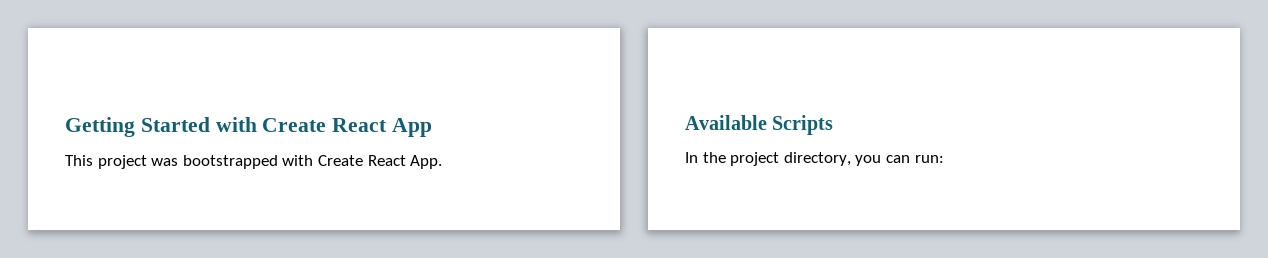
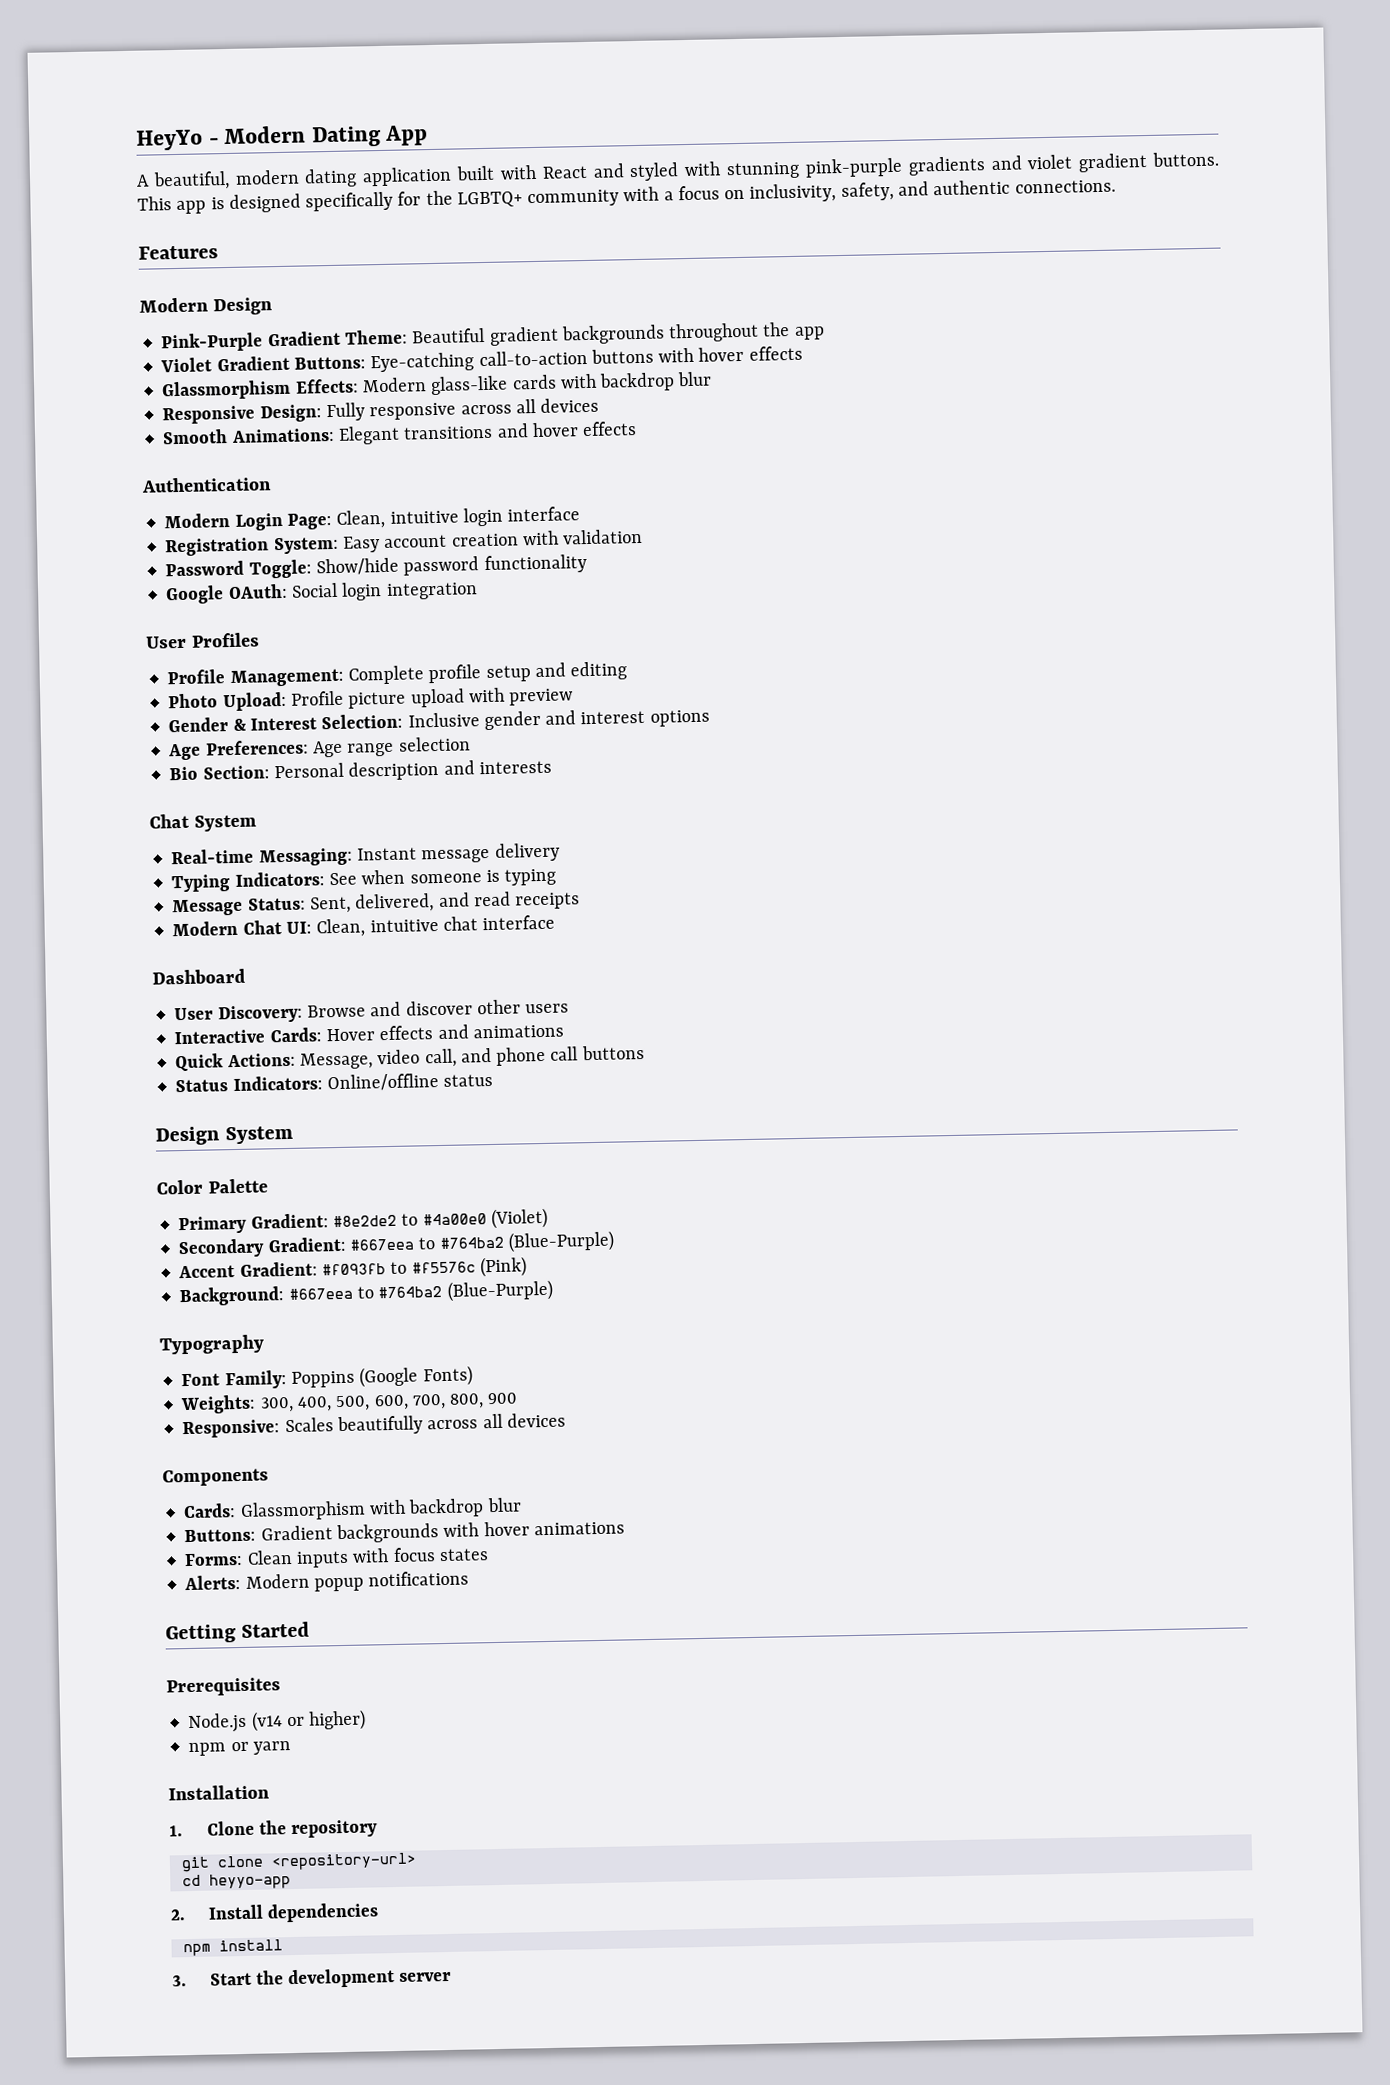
- Getting Started with Create React App
- This project was bootstrapped with Create React App.
- Available Scripts
- In the project directory, you can run:
+ HeyYo - Modern Dating App
+ A beautiful, modern dating application built with React and styled with stunning pink-purple gradients and violet gradient buttons. This app is designed specifically for the LGBTQ+ community with a focus on inclusivity, safety, and authentic connections.
+ Features
+ Modern Design
+ Pink-Purple Gradient Theme: Beautiful gradient backgrounds throughout the app
+ Violet Gradient Buttons: Eye-catching call-to-action buttons with hover effects
+ Glassmorphism Effects: Modern glass-like cards with backdrop blur
+ Responsive Design: Fully responsive across all devices
+ Smooth Animations: Elegant transitions and hover effects
+ Authentication
+ Modern Login Page: Clean, intuitive login interface
+ Registration System: Easy account creation with validation
+ Password Toggle: Show/hide password functionality
+ Google OAuth: Social login integration
+ User Profiles
+ Profile Management: Complete profile setup and editing
+ Photo Upload: Profile picture upload with preview
+ Gender & Interest Selection: Inclusive gender and interest options
+ Age Preferences: Age range selection
+ Bio Section: Personal description and interests
+ Chat System
+ Real-time Messaging: Instant message delivery
+ Typing Indicators: See when someone is typing
+ Message Status: Sent, delivered, and read receipts
+ Modern Chat UI: Clean, intuitive chat interface
+ Dashboard
+ User Discovery: Browse and discover other users
+ Interactive Cards: Hover effects and animations
+ Quick Actions: Message, video call, and phone call buttons
+ Status Indicators: Online/offline status
+ Design System
+ Color Palette
+ Primary Gradient: #8e2de2 to #4a00e0 (Violet)
+ Secondary Gradient: #667eea to #764ba2 (Blue-Purple)
+ Accent Gradient: #f093fb to #f5576c (Pink)
+ Background: #667eea to #764ba2 (Blue-Purple)
+ Typography
+ Font Family: Poppins (Google Fonts)
+ Weights: 300, 400, 500, 600, 700, 800, 900
+ Responsive: Scales beautifully across all devices
+ Components
+ Cards: Glassmorphism with backdrop blur
+ Buttons: Gradient backgrounds with hover animations
+ Forms: Clean inputs with focus states
+ Alerts: Modern popup notifications
+ Getting Started
+ Prerequisites
+ Node.js (v14 or higher)
+ npm or yarn
+ Installation
+ 1. Clone the repository
+ git clone <repository-url>
+ cd heyyo-app
+ 2. Install dependencies
+ npm install
+ 3. Start the development server

